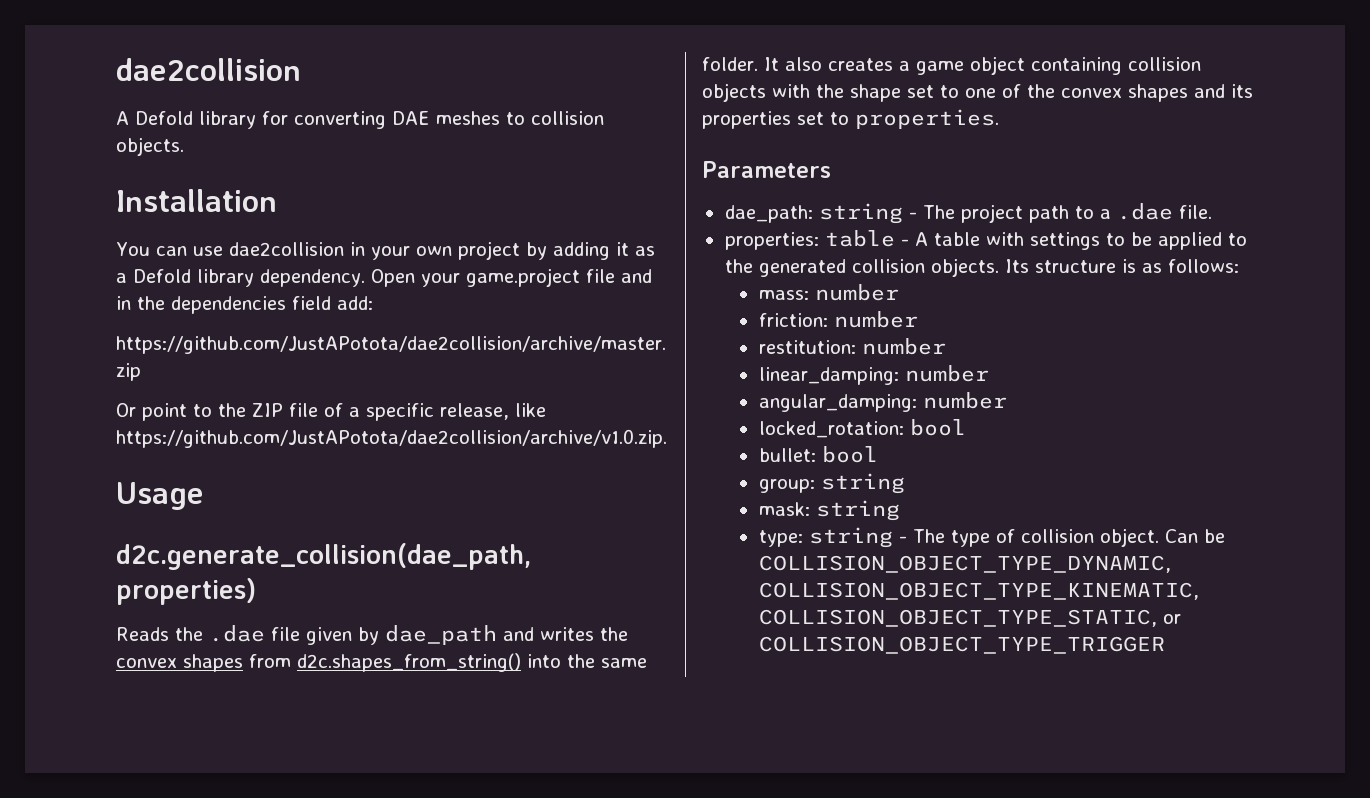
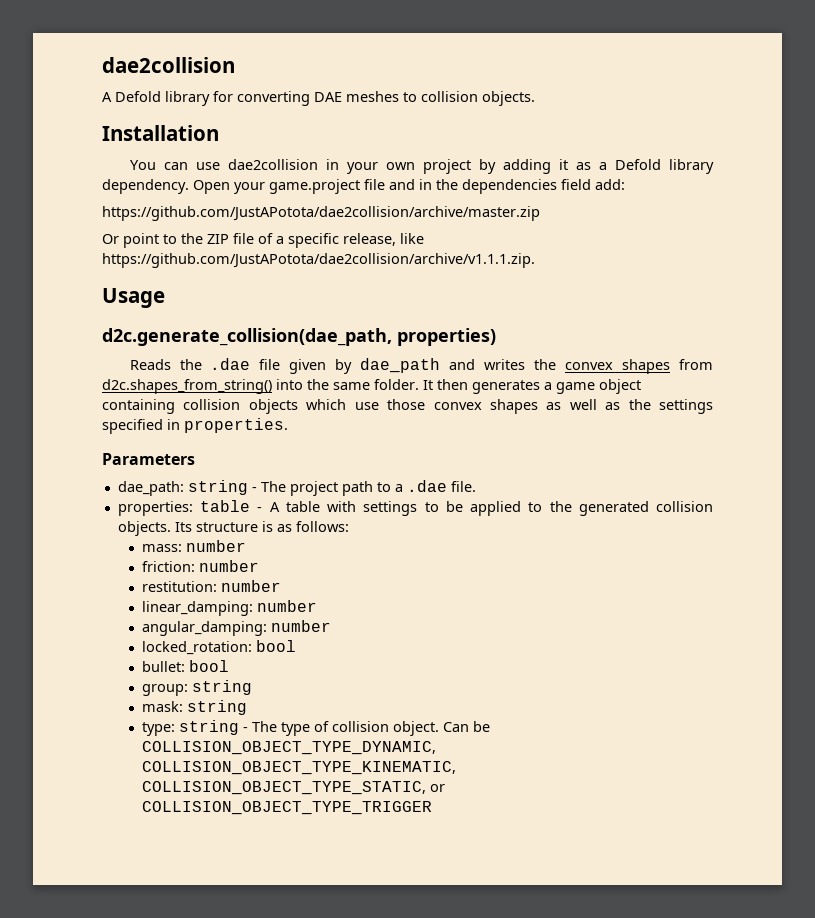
- Or point to the ZIP file of a specific release, like https://github.com/JustAPotota/dae2collision/archive/v1.0.zip.
+ Or point to the ZIP file of a specific release, like https://github.com/JustAPotota/dae2collision/archive/v1.1.1.zip.
- It also creates a game object containing collision objects with the shape set to one of the convex shapes and its properties set to properties.
+ It then generates a game object containing collision objects which use those convex shapes as well as the settings specified in properties.

